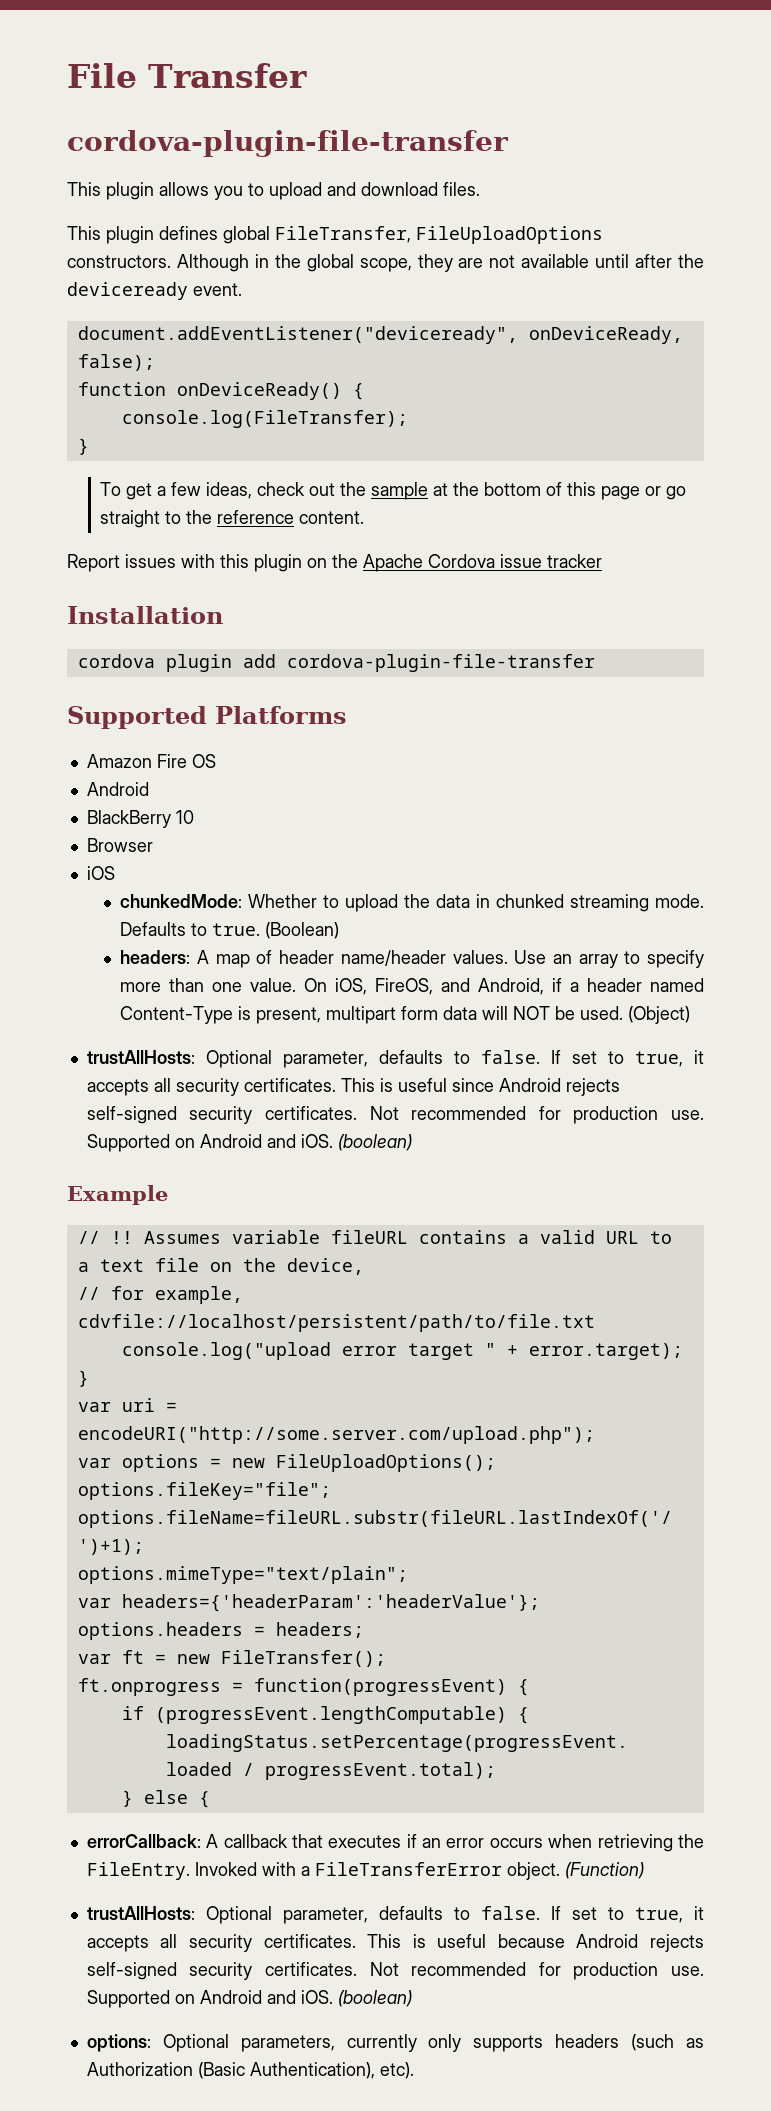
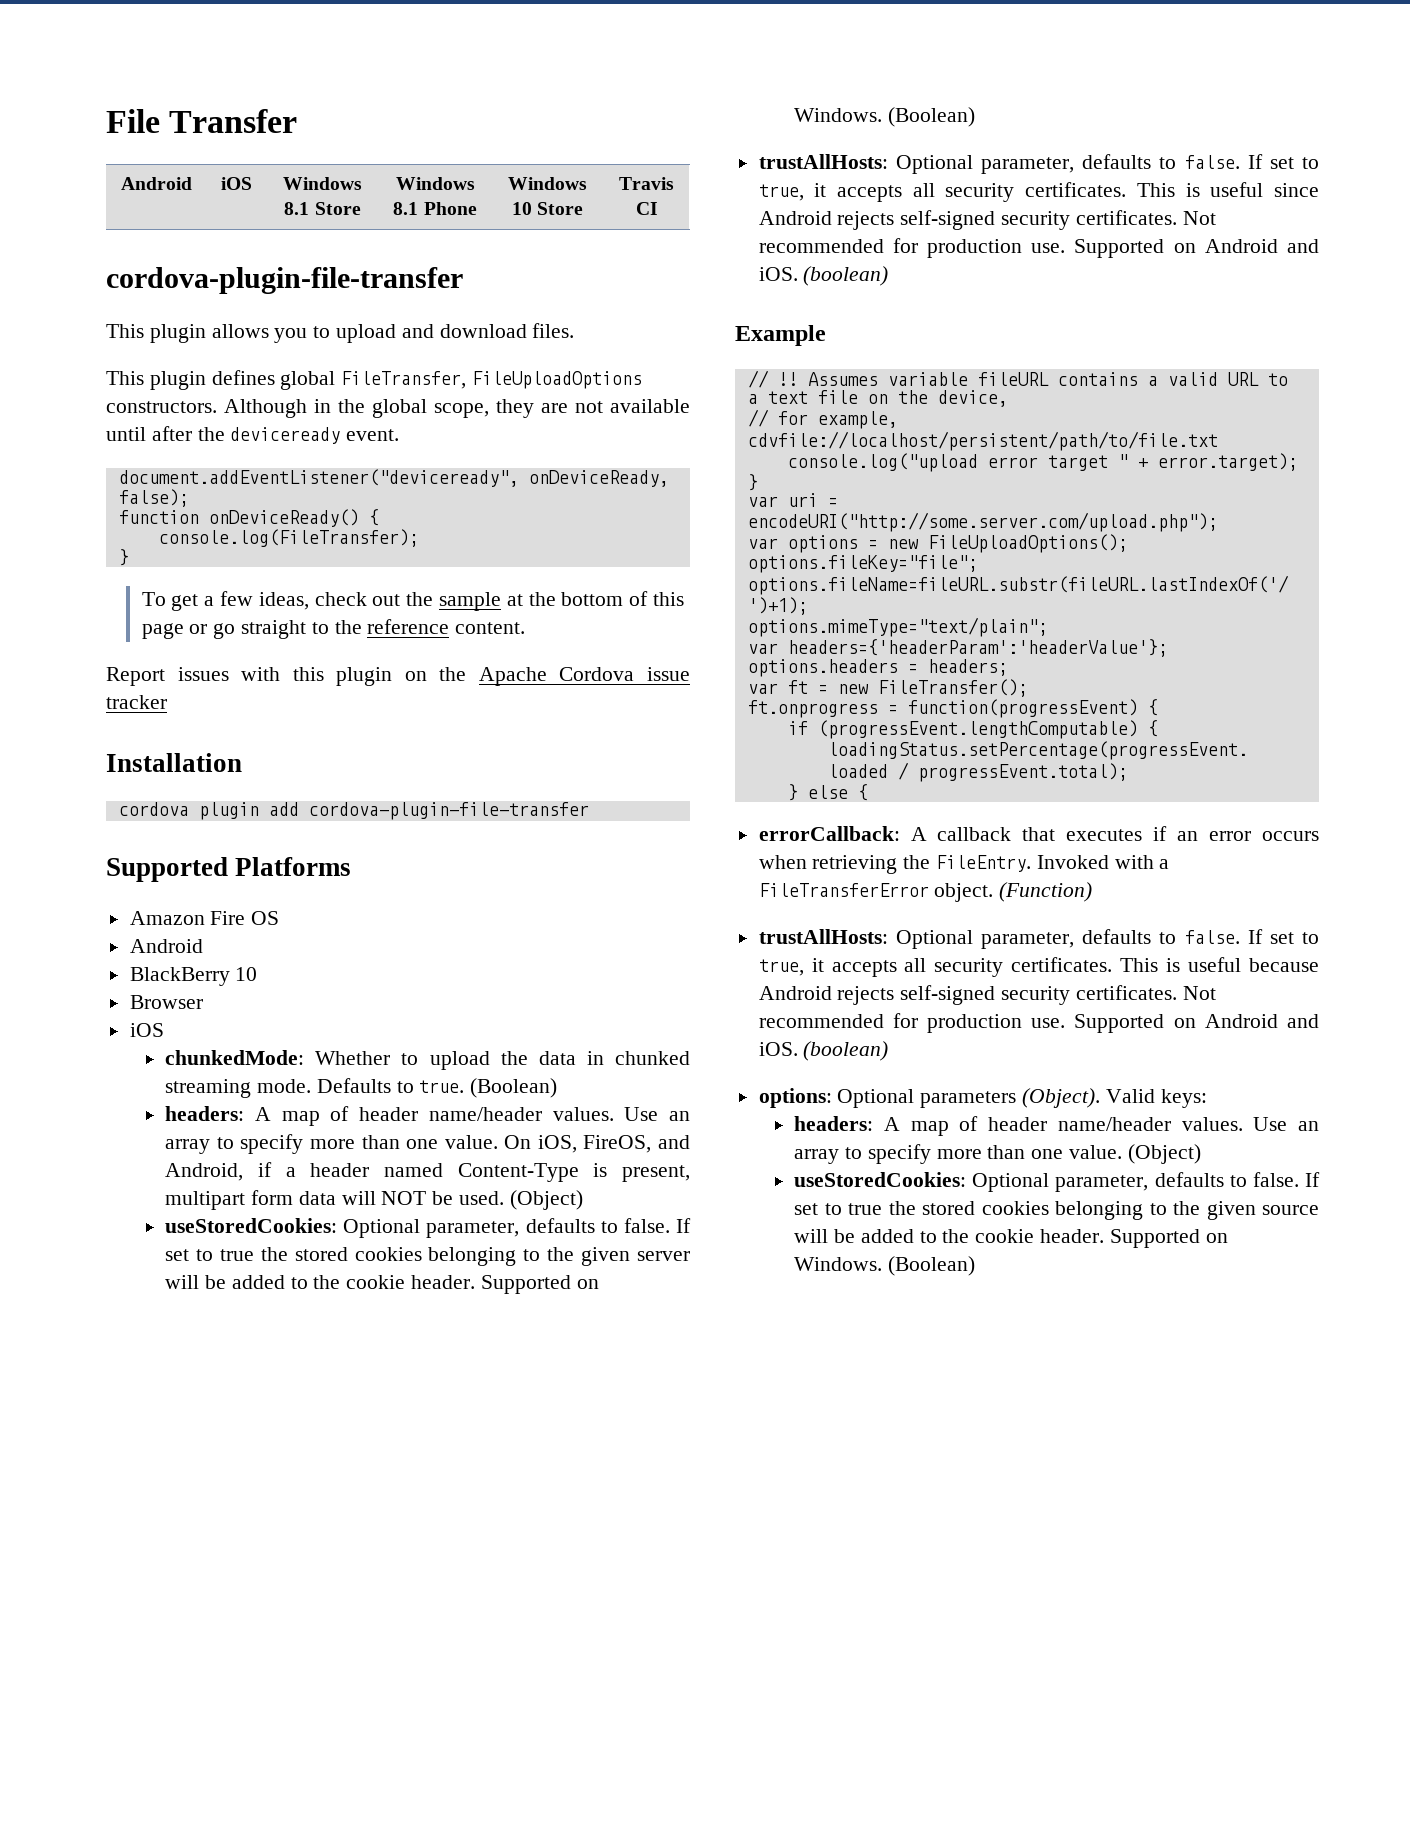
+ Android | iOS | Windows 8.1 Store | Windows 8.1 Phone | Windows 10 Store | Travis CI
+ useStoredCookies: Optional parameter, defaults to false. If set to true the stored cookies belonging to the given server will be added to the cookie header. Supported on Windows. (Boolean)
- options: Optional parameters, currently only supports headers (such as Authorization (Basic Authentication), etc).
+ options: Optional parameters (Object). Valid keys:
+ headers: A map of header name/header values. Use an array to specify more than one value. (Object)
+ useStoredCookies: Optional parameter, defaults to false. If set to true the stored cookies belonging to the given source will be added to the cookie header. Supported on Windows. (Boolean)

